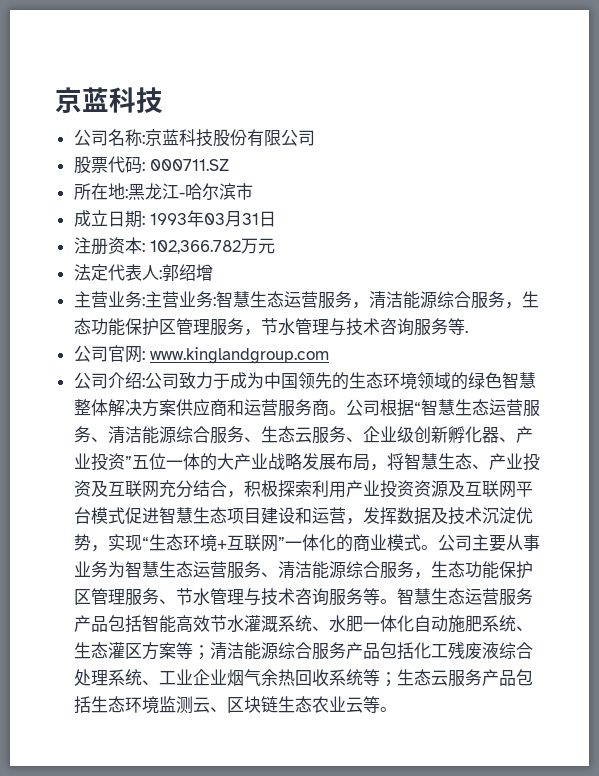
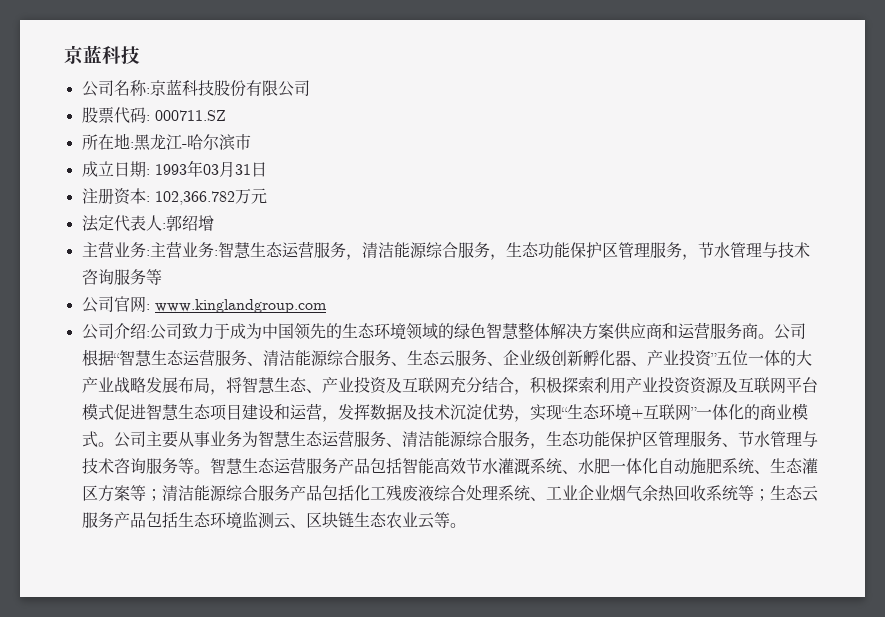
- 主营业务:主营业务:智慧生态运营服务，清洁能源综合服务，生态功能保护区管理服务，节水管理与技术咨询服务等.
+ 主营业务:主营业务:智慧生态运营服务，清洁能源综合服务，生态功能保护区管理服务，节水管理与技术咨询服务等

